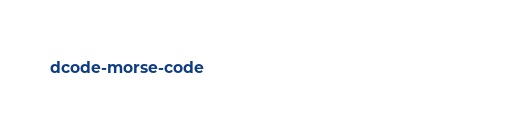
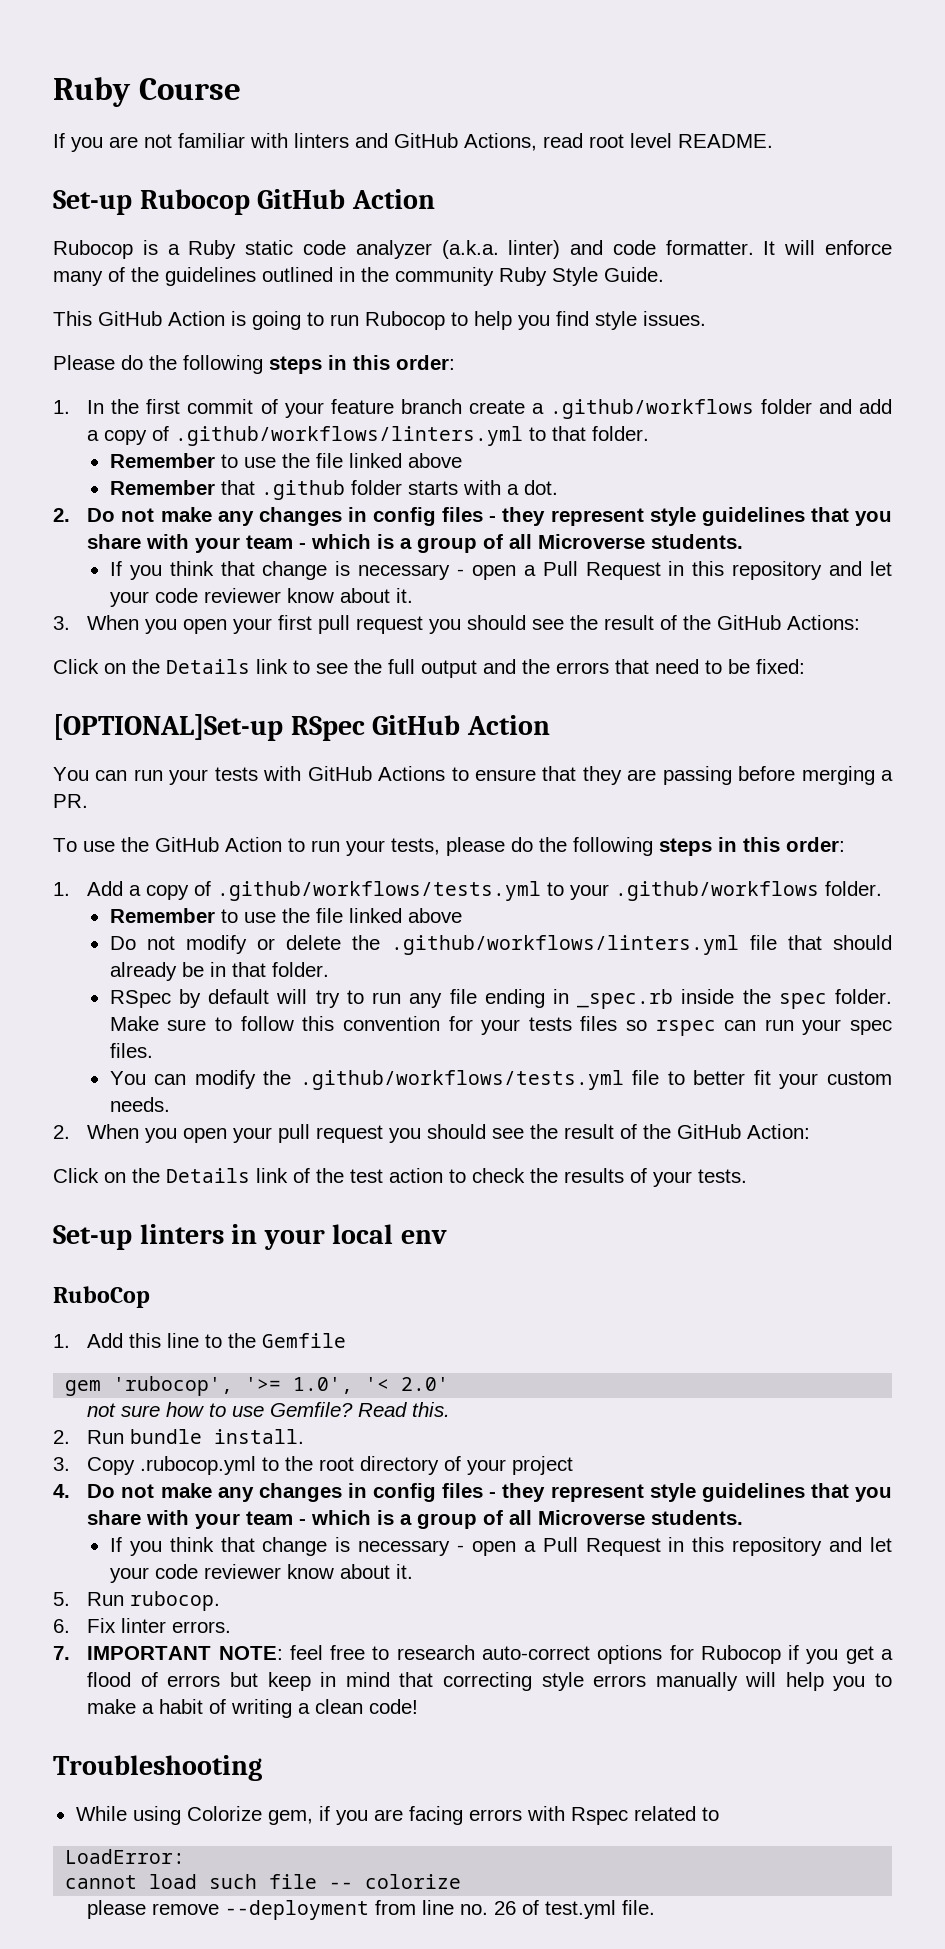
- dcode-morse-code
+ Ruby Course
+ If you are not familiar with linters and GitHub Actions, read root level README.
+ Set-up Rubocop GitHub Action
+ Rubocop is a Ruby static code analyzer (a.k.a. linter) and code formatter. It will enforce many of the guidelines outlined in the community Ruby Style Guide.
+ This GitHub Action is going to run Rubocop to help you find style issues.
+ Please do the following steps in this order:
+ 1. In the first commit of your feature branch create a .github/workflows folder and add a copy of .github/workflows/linters.yml to that folder.
+ Remember to use the file linked above
+ Remember that .github folder starts with a dot.
+ 2. Do not make any changes in config files - they represent style guidelines that you share with your team - which is a group of all Microverse students.
+ If you think that change is necessary - open a Pull Request in this repository and let your code reviewer know about it.
+ 3. When you open your first pull request you should see the result of the GitHub Actions:
+ Click on the Details link to see the full output and the errors that need to be fixed:
+ [OPTIONAL]Set-up RSpec GitHub Action
+ You can run your tests with GitHub Actions to ensure that they are passing before merging a PR.
+ To use the GitHub Action to run your tests, please do the following steps in this order:
+ 1. Add a copy of .github/workflows/tests.yml to your .github/workflows folder.
+ Remember to use the file linked above
+ Do not modify or delete the .github/workflows/linters.yml file that should already be in that folder.
+ RSpec by default will try to run any file ending in _spec.rb inside the spec folder. Make sure to follow this convention for your tests files so rspec can run your spec files.
+ You can modify the .github/workflows/tests.yml file to better fit your custom needs.
+ 2. When you open your pull request you should see the result of the GitHub Action:
+ Click on the Details link of the test action to check the results of your tests.
+ Set-up linters in your local env
+ RuboCop
+ 1. Add this line to the Gemfile
+ gem 'rubocop', '>= 1.0', '< 2.0'
+ not sure how to use Gemfile? Read this.
+ 2. Run bundle install.
+ 3. Copy .rubocop.yml to the root directory of your project
+ 4. Do not make any changes in config files - they represent style guidelines that you share with your team - which is a group of all Microverse students.
+ If you think that change is necessary - open a Pull Request in this repository and let your code reviewer know about it.
+ 5. Run rubocop.
+ 6. Fix linter errors.
+ 7. IMPORTANT NOTE: feel free to research auto-correct options for Rubocop if you get a flood of errors but keep in mind that correcting style errors manually will help you to make a habit of writing a clean code!
+ Troubleshooting
+ While using Colorize gem, if you are facing errors with Rspec related to
+ LoadError:
+ cannot load such file -- colorize
+ please remove --deployment from line no. 26 of test.yml file.

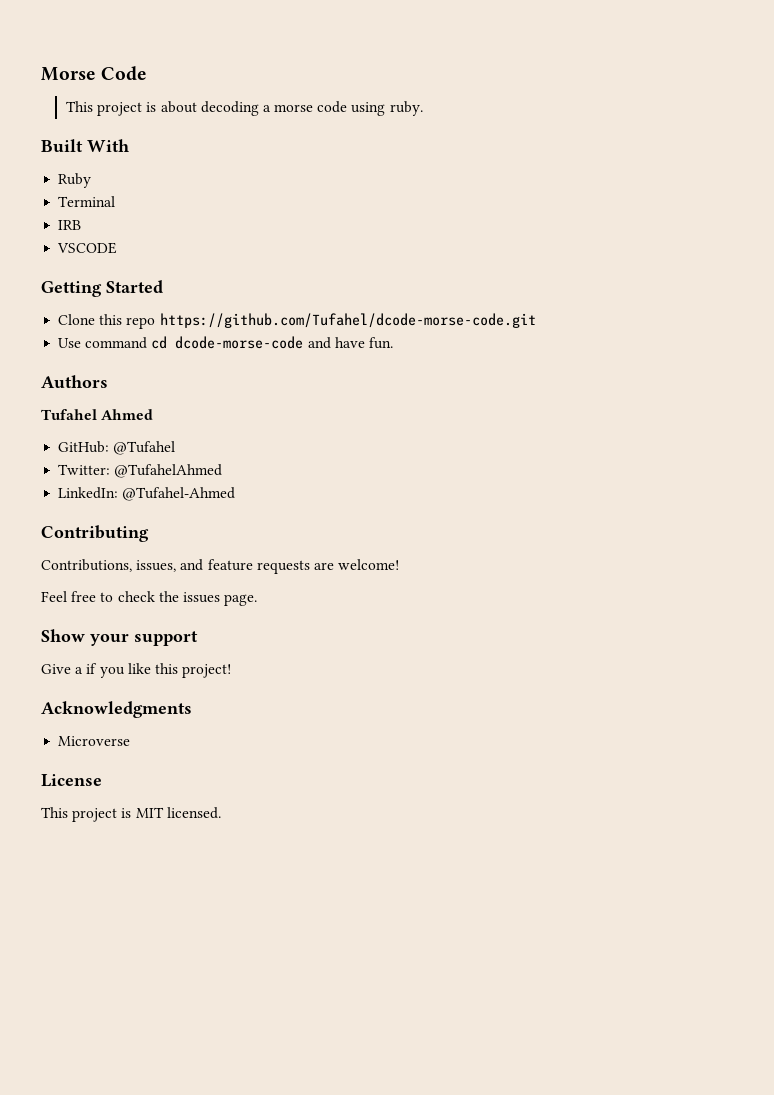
- Ruby Course
- If you are not familiar with linters and GitHub Actions, read root level README.
- Set-up Rubocop GitHub Action
- Rubocop is a Ruby static code analyzer (a.k.a. linter) and code formatter. It will enforce many of the guidelines outlined in the community Ruby Style Guide.
- This GitHub Action is going to run Rubocop to help you find style issues.
- Please do the following steps in this order:
- 1. In the first commit of your feature branch create a .github/workflows folder and add a copy of .github/workflows/linters.yml to that folder.
- Remember to use the file linked above
- Remember that .github folder starts with a dot.
- 2. Do not make any changes in config files - they represent style guidelines that you share with your team - which is a group of all Microverse students.
- If you think that change is necessary - open a Pull Request in this repository and let your code reviewer know about it.
- 3. When you open your first pull request you should see the result of the GitHub Actions:
- Click on the Details link to see the full output and the errors that need to be fixed:
- [OPTIONAL]Set-up RSpec GitHub Action
- You can run your tests with GitHub Actions to ensure that they are passing before merging a PR.
- To use the GitHub Action to run your tests, please do the following steps in this order:
- 1. Add a copy of .github/workflows/tests.yml to your .github/workflows folder.
- Remember to use the file linked above
- Do not modify or delete the .github/workflows/linters.yml file that should already be in that folder.
- RSpec by default will try to run any file ending in _spec.rb inside the spec folder. Make sure to follow this convention for your tests files so rspec can run your spec files.
- You can modify the .github/workflows/tests.yml file to better fit your custom needs.
- 2. When you open your pull request you should see the result of the GitHub Action:
- Click on the Details link of the test action to check the results of your tests.
- Set-up linters in your local env
- RuboCop
- 1. Add this line to the Gemfile
- gem 'rubocop', '>= 1.0', '< 2.0'
- not sure how to use Gemfile? Read this.
- 2. Run bundle install.
- 3. Copy .rubocop.yml to the root directory of your project
- 4. Do not make any changes in config files - they represent style guidelines that you share with your team - which is a group of all Microverse students.
- If you think that change is necessary - open a Pull Request in this repository and let your code reviewer know about it.
- 5. Run rubocop.
- 6. Fix linter errors.
- 7. IMPORTANT NOTE: feel free to research auto-correct options for Rubocop if you get a flood of errors but keep in mind that correcting style errors manually will help you to make a habit of writing a clean code!
- Troubleshooting
- While using Colorize gem, if you are facing errors with Rspec related to
- LoadError:
- cannot load such file -- colorize
- please remove --deployment from line no. 26 of test.yml file.
+ Morse Code
+ This project is about decoding a morse code using ruby.
+ Built With
+ Ruby
+ Terminal
+ IRB
+ VSCODE
+ Getting Started
+ Clone this repo https://github.com/Tufahel/dcode-morse-code.git
+ Use command cd dcode-morse-code and have fun.
+ Authors
+ Tufahel Ahmed
+ GitHub: @Tufahel
+ Twitter: @TufahelAhmed
+ LinkedIn: @Tufahel-Ahmed
+ Contributing
+ Contributions, issues, and feature requests are welcome!
+ Feel free to check the issues page.
+ Show your support
+ Give a if you like this project!
+ Acknowledgments
+ Microverse
+ License
+ This project is MIT licensed.

